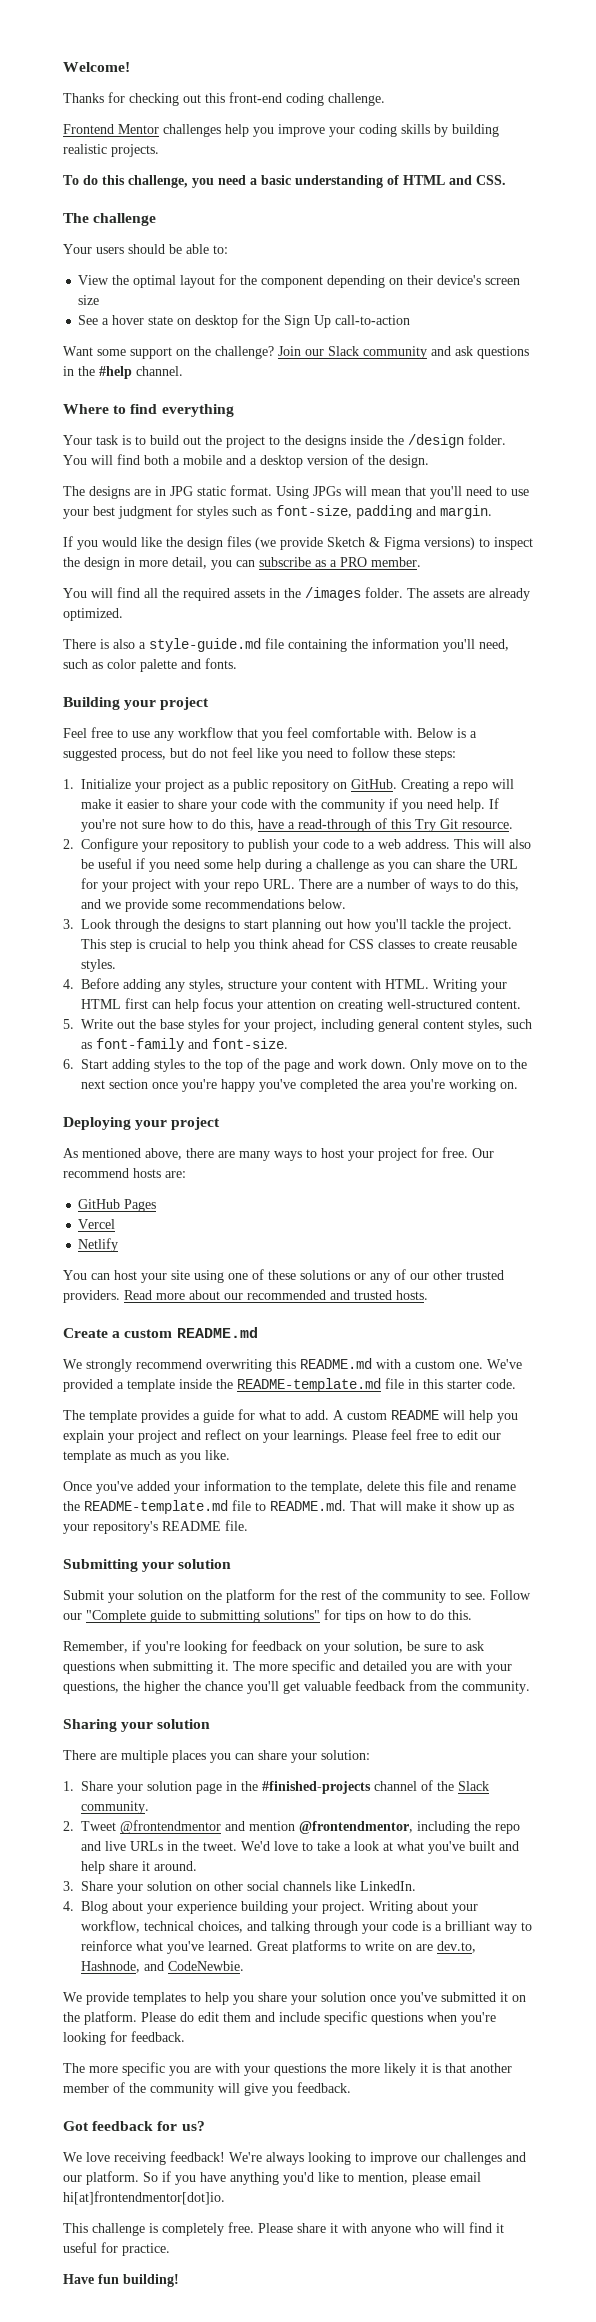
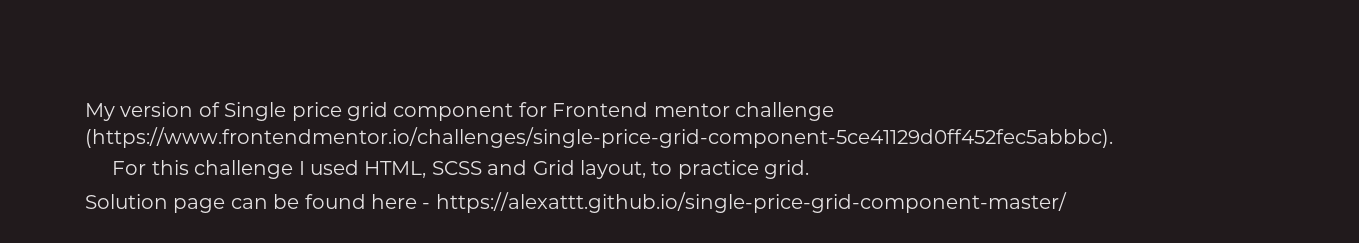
- Welcome!
- Thanks for checking out this front-end coding challenge.
- Frontend Mentor challenges help you improve your coding skills by building realistic projects.
- To do this challenge, you need a basic understanding of HTML and CSS.
- The challenge
- Your users should be able to:
- View the optimal layout for the component depending on their device's screen size
- See a hover state on desktop for the Sign Up call-to-action
- Want some support on the challenge? Join our Slack community and ask questions in the #help channel.
- Where to find everything
- Your task is to build out the project to the designs inside the /design folder. You will find both a mobile and a desktop version of the design.
- The designs are in JPG static format. Using JPGs will mean that you'll need to use your best judgment for styles such as font-size, padding and margin.
- If you would like the design files (we provide Sketch & Figma versions) to inspect the design in more detail, you can subscribe as a PRO member.
- You will find all the required assets in the /images folder. The assets are already optimized.
- There is also a style-guide.md file containing the information you'll need, such as color palette and fonts.
- Building your project
- Feel free to use any workflow that you feel comfortable with. Below is a suggested process, but do not feel like you need to follow these steps:
- 1. Initialize your project as a public repository on GitHub. Creating a repo will make it easier to share your code with the community if you need help. If you're not sure how to do this, have a read-through of this Try Git resource.
- 2. Configure your repository to publish your code to a web address. This will also be useful if you need some help during a challenge as you can share the URL for your project with your repo URL. There are a number of ways to do this, and we provide some recommendations below.
- 3. Look through the designs to start planning out how you'll tackle the project. This step is crucial to help you think ahead for CSS classes to create reusable styles.
- 4. Before adding any styles, structure your content with HTML. Writing your HTML first can help focus your attention on creating well-structured content.
- 5. Write out the base styles for your project, including general content styles, such as font-family and font-size.
- 6. Start adding styles to the top of the page and work down. Only move on to the next section once you're happy you've completed the area you're working on.
- Deploying your project
- As mentioned above, there are many ways to host your project for free. Our recommend hosts are:
- GitHub Pages
- Vercel
- Netlify
- You can host your site using one of these solutions or any of our other trusted providers. Read more about our recommended and trusted hosts.
- Create a custom README.md
- We strongly recommend overwriting this README.md with a custom one. We've provided a template inside the README-template.md file in this starter code.
- The template provides a guide for what to add. A custom README will help you explain your project and reflect on your learnings. Please feel free to edit our template as much as you like.
- Once you've added your information to the template, delete this file and rename the README-template.md file to README.md. That will make it show up as your repository's README file.
- Submitting your solution
- Submit your solution on the platform for the rest of the community to see. Follow our "Complete guide to submitting solutions" for tips on how to do this.
- Remember, if you're looking for feedback on your solution, be sure to ask questions when submitting it. The more specific and detailed you are with your questions, the higher the chance you'll get valuable feedback from the community.
- Sharing your solution
- There are multiple places you can share your solution:
- 1. Share your solution page in the #finished-projects channel of the Slack community.
- 2. Tweet @frontendmentor and mention @frontendmentor, including the repo and live URLs in the tweet. We'd love to take a look at what you've built and help share it around.
- 3. Share your solution on other social channels like LinkedIn.
- 4. Blog about your experience building your project. Writing about your workflow, technical choices, and talking through your code is a brilliant way to reinforce what you've learned. Great platforms to write on are dev.to, Hashnode, and CodeNewbie.
- We provide templates to help you share your solution once you've submitted it on the platform. Please do edit them and include specific questions when you're looking for feedback.
- The more specific you are with your questions the more likely it is that another member of the community will give you feedback.
- Got feedback for us?
- We love receiving feedback! We're always looking to improve our challenges and our platform. So if you have anything you'd like to mention, please email hi[at]frontendmentor[dot]io.
- This challenge is completely free. Please share it with anyone who will find it useful for practice.
- Have fun building!
+ My version of Single price grid component for Frontend mentor challenge (https://www.frontendmentor.io/challenges/single-price-grid-component-5ce41129d0ff452fec5abbbc).
+ For this challenge I used HTML, SCSS and Grid layout, to practice grid.
+ Solution page can be found here - https://alexattt.github.io/single-price-grid-component-master/

